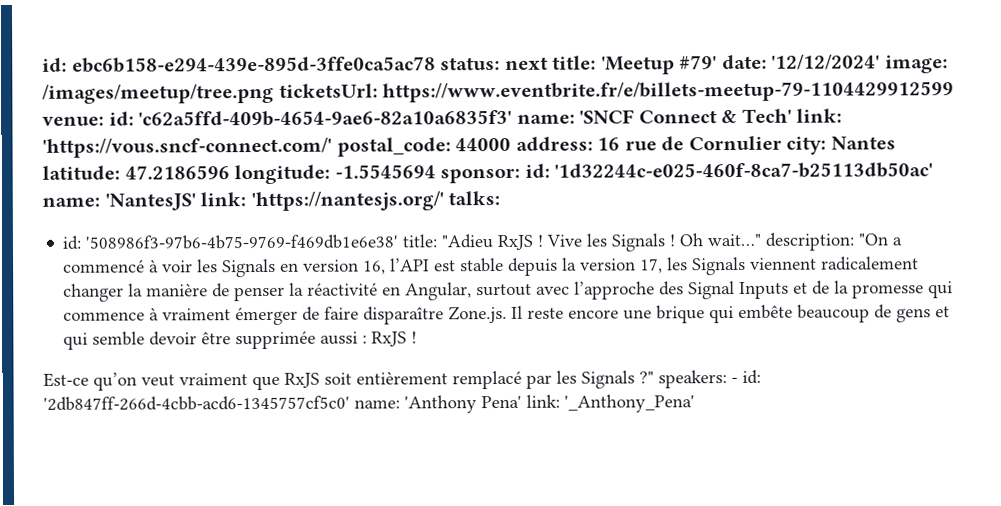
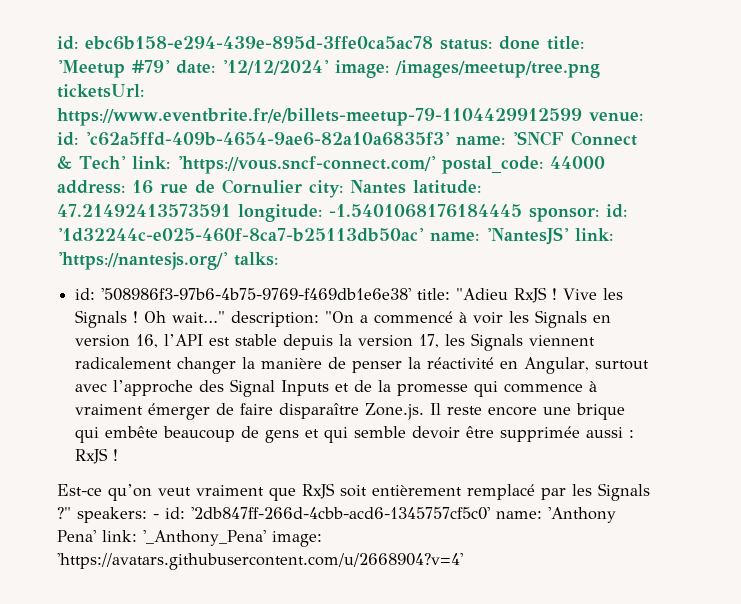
- id: ebc6b158-e294-439e-895d-3ffe0ca5ac78 status: next title: 'Meetup #79' date: '12/12/2024' image: /images/meetup/tree.png ticketsUrl: https://www.eventbrite.fr/e/billets-meetup-79-1104429912599 venue: id: 'c62a5ffd-409b-4654-9ae6-82a10a6835f3' name: 'SNCF Connect & Tech' link: 'https://vous.sncf-connect.com/' postal_code: 44000 address: 16 rue de Cornulier city: Nantes latitude: 47.2186596 longitude: -1.5545694 sponsor: id: '1d32244c-e025-460f-8ca7-b25113db50ac' name: 'NantesJS' link: 'https://nantesjs.org/' talks:
+ id: ebc6b158-e294-439e-895d-3ffe0ca5ac78 status: done title: 'Meetup #79' date: '12/12/2024' image: /images/meetup/tree.png ticketsUrl: https://www.eventbrite.fr/e/billets-meetup-79-1104429912599 venue: id: 'c62a5ffd-409b-4654-9ae6-82a10a6835f3' name: 'SNCF Connect & Tech' link: 'https://vous.sncf-connect.com/' postal_code: 44000 address: 16 rue de Cornulier city: Nantes latitude: 47.21492413573591 longitude: -1.5401068176184445 sponsor: id: '1d32244c-e025-460f-8ca7-b25113db50ac' name: 'NantesJS' link: 'https://nantesjs.org/' talks:
- Est-ce qu’on veut vraiment que RxJS soit entièrement remplacé par les Signals ?" speakers: - id: '2db847ff-266d-4cbb-acd6-1345757cf5c0' name: 'Anthony Pena' link: '_Anthony_Pena'
+ Est-ce qu’on veut vraiment que RxJS soit entièrement remplacé par les Signals ?" speakers: - id: '2db847ff-266d-4cbb-acd6-1345757cf5c0' name: 'Anthony Pena' link: '_Anthony_Pena' image: 'https://avatars.githubusercontent.com/u/2668904?v=4'

